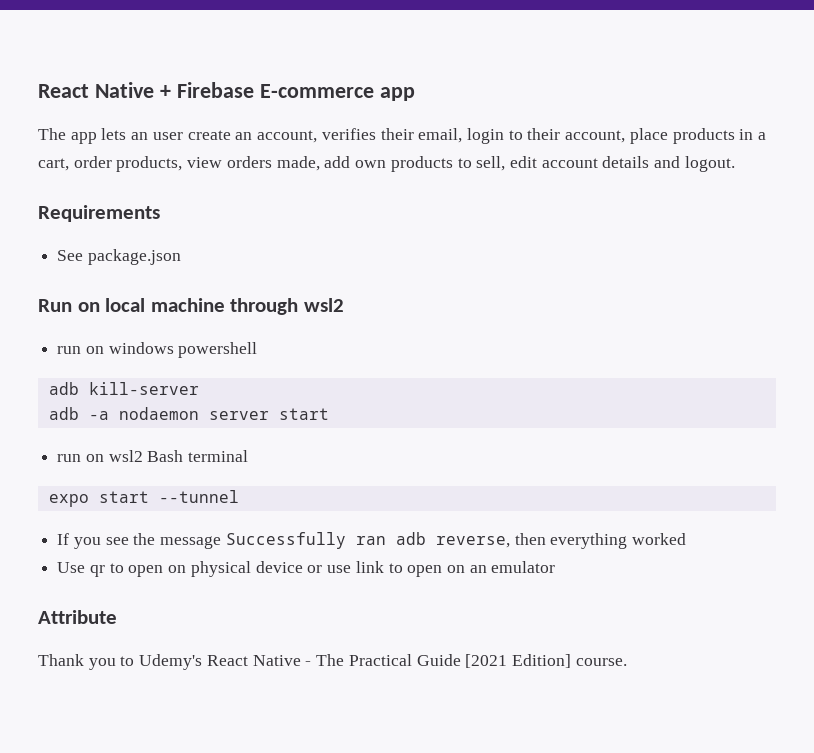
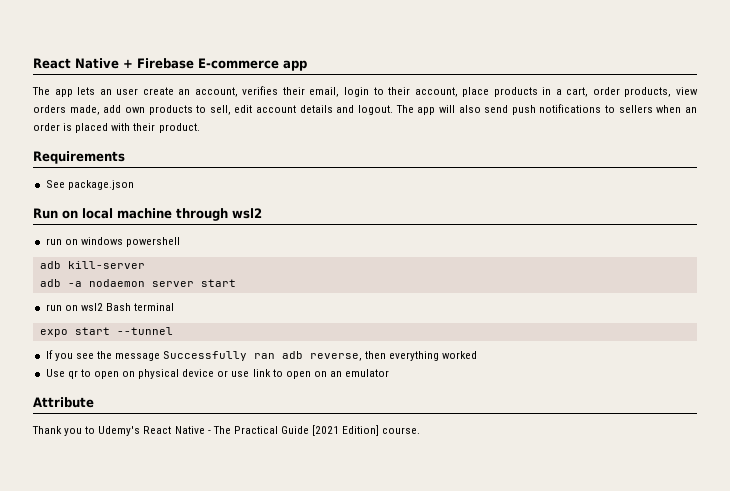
+ The app will also send push notifications to sellers when an order is placed with their product.

